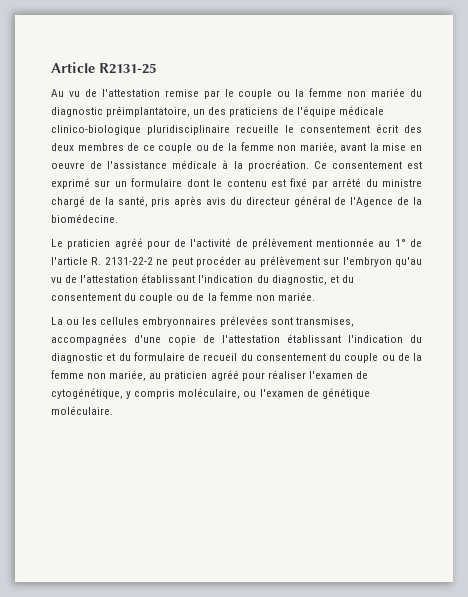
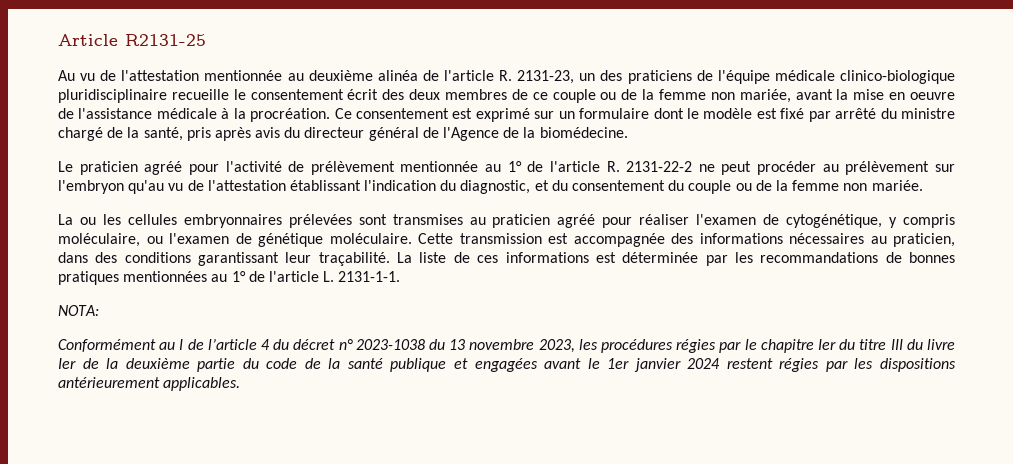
- Au vu de l'attestation remise par le couple ou la femme non mariée du diagnostic préimplantatoire, un des praticiens de l'équipe médicale clinico-biologique pluridisciplinaire recueille le consentement écrit des deux membres de ce couple ou de la femme non mariée, avant la mise en oeuvre de l'assistance médicale à la procréation.
+ Au vu de l'attestation mentionnée au deuxième alinéa de l'article R. 2131-23, un des praticiens de l'équipe médicale clinico-biologique pluridisciplinaire recueille le consentement écrit des deux membres de ce couple ou de la femme non mariée, avant la mise en oeuvre de l'assistance médicale à la procréation.
- Ce consentement est exprimé sur un formulaire dont le contenu est fixé par arrêté du ministre chargé de la santé, pris après avis du directeur général de l'Agence de la biomédecine.
+ Ce consentement est exprimé sur un formulaire dont le modèle est fixé par arrêté du ministre chargé de la santé, pris après avis du directeur général de l'Agence de la biomédecine.
- Le praticien agréé pour de l'activité de prélèvement mentionnée au 1° de l'article R. 2131-22-2 ne peut procéder au prélèvement sur l'embryon qu'au vu de l'attestation établissant l'indication du diagnostic, et du consentement du couple ou de la femme non mariée.
+ Le praticien agréé pour l'activité de prélèvement mentionnée au 1° de l'article R. 2131-22-2 ne peut procéder au prélèvement sur l'embryon qu'au vu de l'attestation établissant l'indication du diagnostic, et du consentement du couple ou de la femme non mariée.
- La ou les cellules embryonnaires prélevées sont transmises, accompagnées d'une copie de l'attestation établissant l'indication du diagnostic et du formulaire de recueil du consentement du couple ou de la femme non mariée, au praticien agréé pour réaliser l'examen de cytogénétique, y compris moléculaire, ou l'examen de génétique moléculaire.
+ La ou les cellules embryonnaires prélevées sont transmises au praticien agréé pour réaliser l'examen de cytogénétique, y compris moléculaire, ou l'examen de génétique moléculaire.
+ Cette transmission est accompagnée des informations nécessaires au praticien, dans des conditions garantissant leur traçabilité. La liste de ces informations est déterminée par les recommandations de bonnes pratiques mentionnées au 1° de l'article L. 2131-1-1.
+ NOTA:
+ Conformément au I de l’article 4 du décret n° 2023-1038 du 13 novembre 2023, les procédures régies par le chapitre Ier du titre III du livre Ier de la deuxième partie du code de la santé publique et engagées avant le 1er janvier 2024 restent régies par les dispositions antérieurement applicables.

